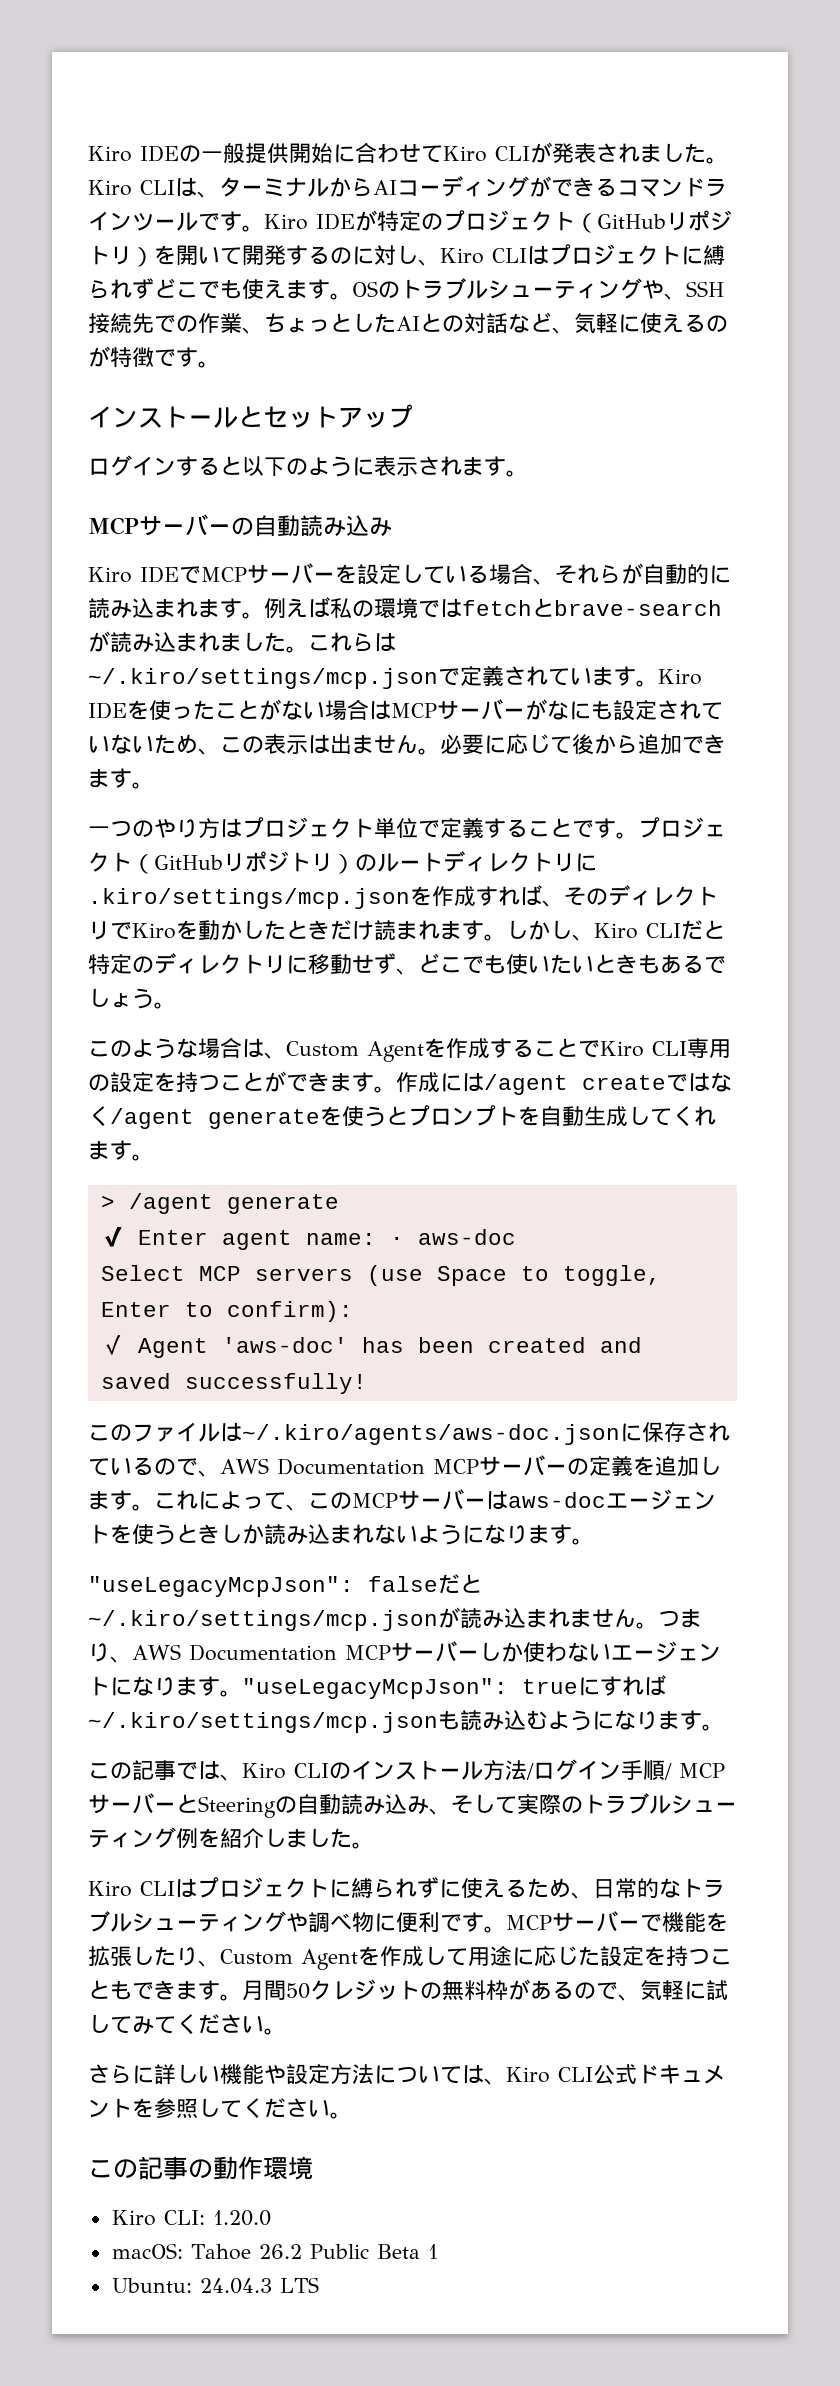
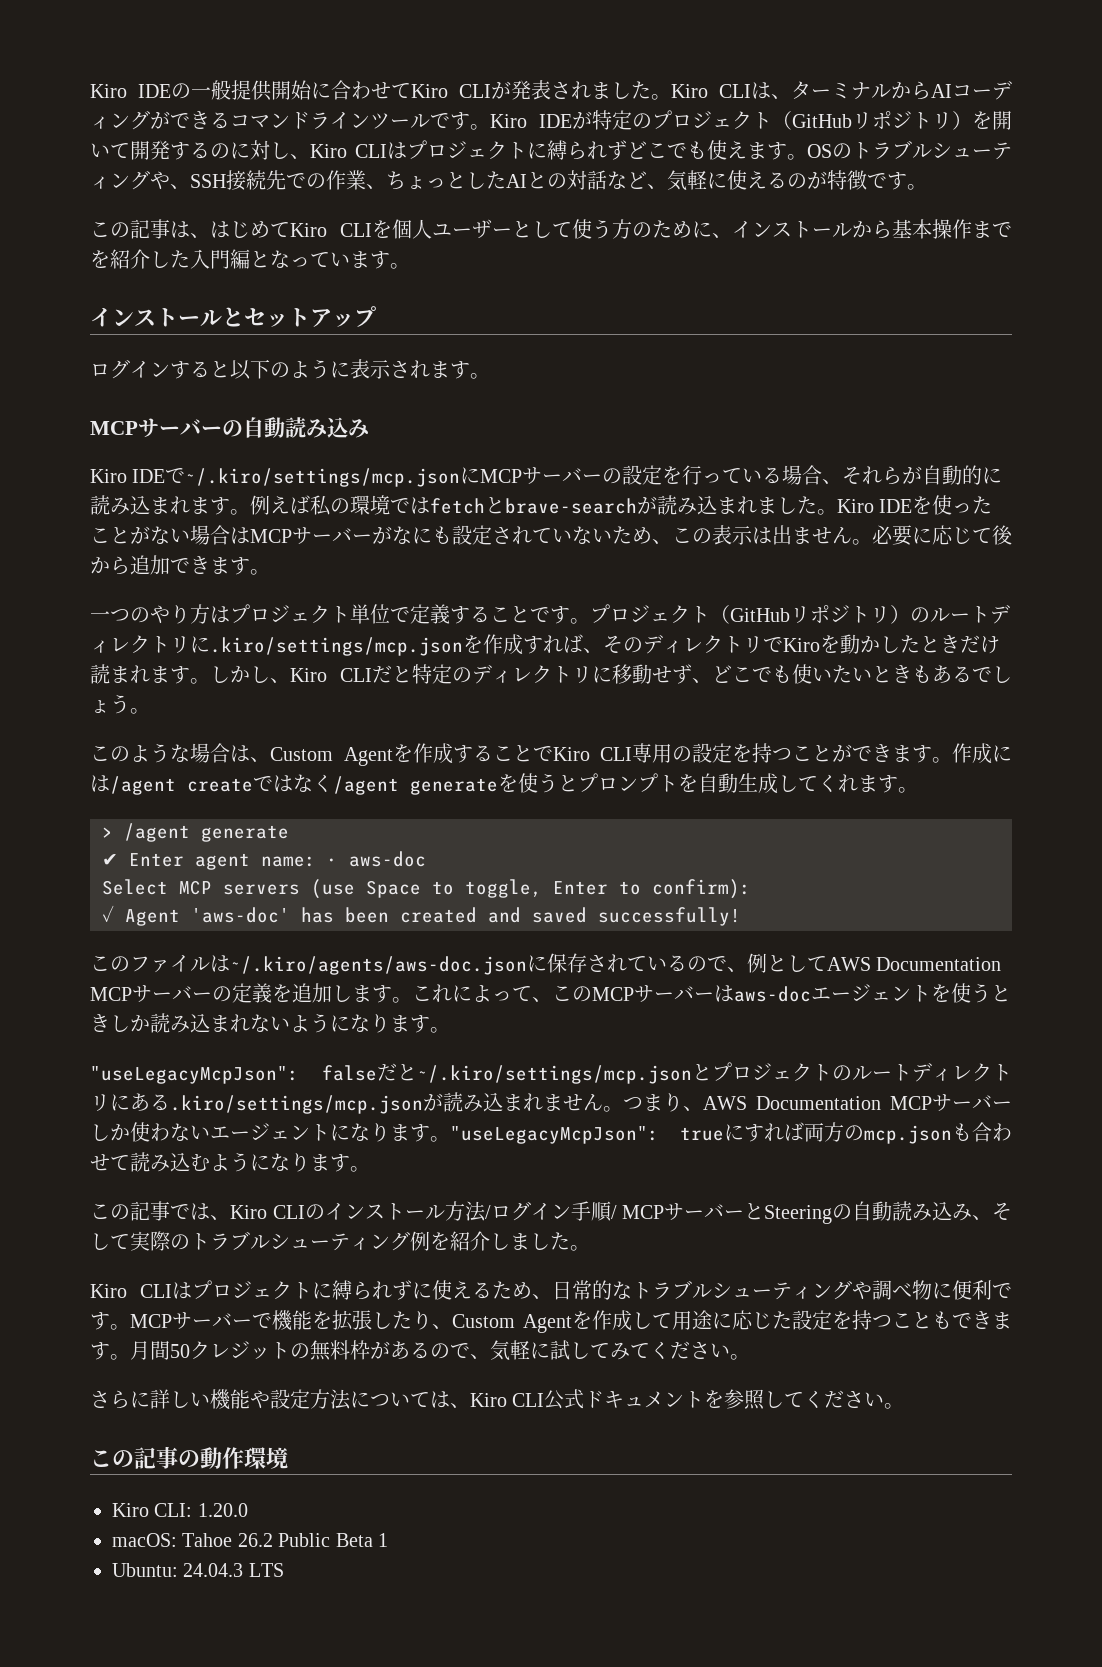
+ この記事は、はじめてKiro CLIを個人ユーザーとして使う方のために、インストールから基本操作までを紹介した入門編となっています。
- Kiro IDEでMCPサーバーを設定している場合、それらが自動的に読み込まれます。
+ Kiro IDEで~/.kiro/settings/mcp.jsonにMCPサーバーの設定を行っている場合、それらが自動的に読み込まれます。
- これらは~/.kiro/settings/mcp.jsonで定義されています。
- このファイルは~/.kiro/agents/aws-doc.jsonに保存されているので、AWS Documentation MCPサーバーの定義を追加します。
+ このファイルは~/.kiro/agents/aws-doc.jsonに保存されているので、例としてAWS Documentation MCPサーバーの定義を追加します。
- "useLegacyMcpJson": falseだと~/.kiro/settings/mcp.jsonが読み込まれません。
+ "useLegacyMcpJson": falseだと~/.kiro/settings/mcp.jsonとプロジェクトのルートディレクトリにある.kiro/settings/mcp.jsonが読み込まれません。
- "useLegacyMcpJson": trueにすれば~/.kiro/settings/mcp.jsonも読み込むようになります。
+ "useLegacyMcpJson": trueにすれば両方のmcp.jsonも合わせて読み込むようになります。

